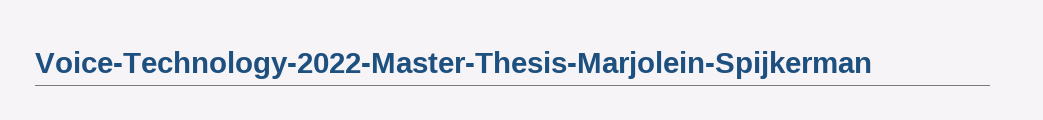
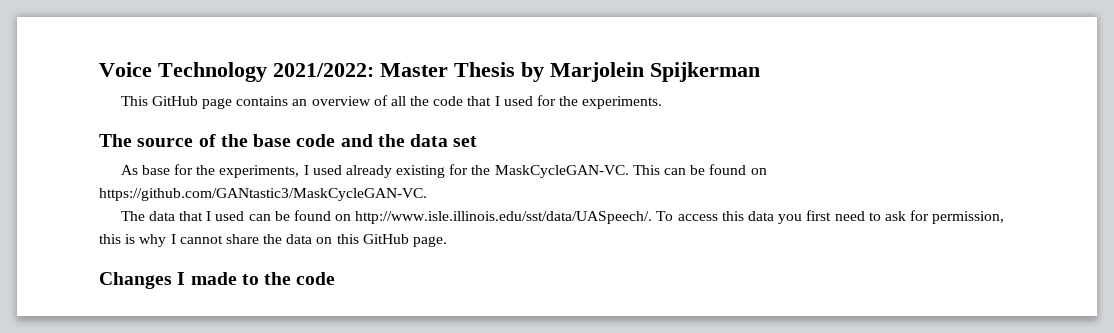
- Voice-Technology-2022-Master-Thesis-Marjolein-Spijkerman
+ Voice Technology 2021/2022: Master Thesis by Marjolein Spijkerman
+ This GitHub page contains an overview of all the code that I used for the experiments.
+ The source of the base code and the data set
+ As base for the experiments, I used already existing for the MaskCycleGAN-VC. This can be found on https://github.com/GANtastic3/MaskCycleGAN-VC.
+ The data that I used can be found on http://www.isle.illinois.edu/sst/data/UASpeech/. To access this data you first need to ask for permission, this is why I cannot share the data on this GitHub page.
+ Changes I made to the code

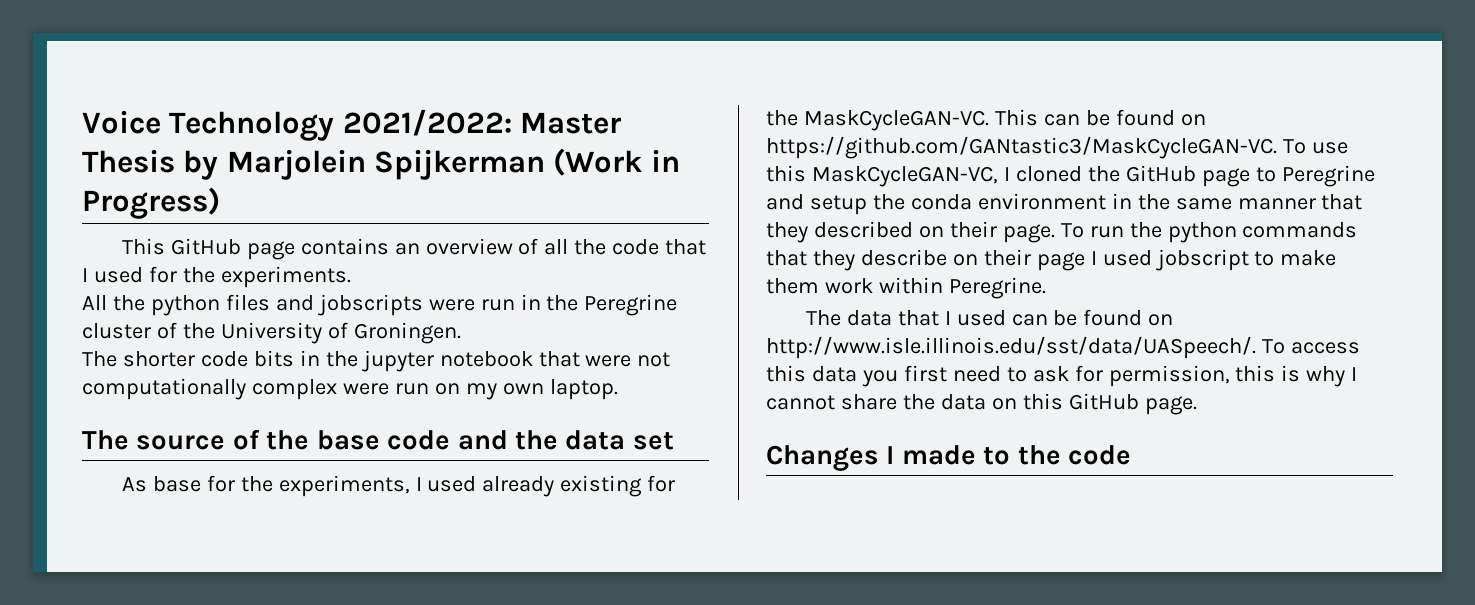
- Voice Technology 2021/2022: Master Thesis by Marjolein Spijkerman
+ Voice Technology 2021/2022: Master Thesis by Marjolein Spijkerman (Work in Progress)
+ All the python files and jobscripts were run in the Peregrine cluster of the University of Groningen.
+ The shorter code bits in the jupyter notebook that were not computationally complex were run on my own laptop.
- This can be found on https://github.com/GANtastic3/MaskCycleGAN-VC.
+ This can be found on https://github.com/GANtastic3/MaskCycleGAN-VC. To use this MaskCycleGAN-VC, I cloned the GitHub page to Peregrine and setup the conda environment in the same manner that they described on their page. To run the python commands that they describe on their page I used jobscript to make them work within Peregrine.

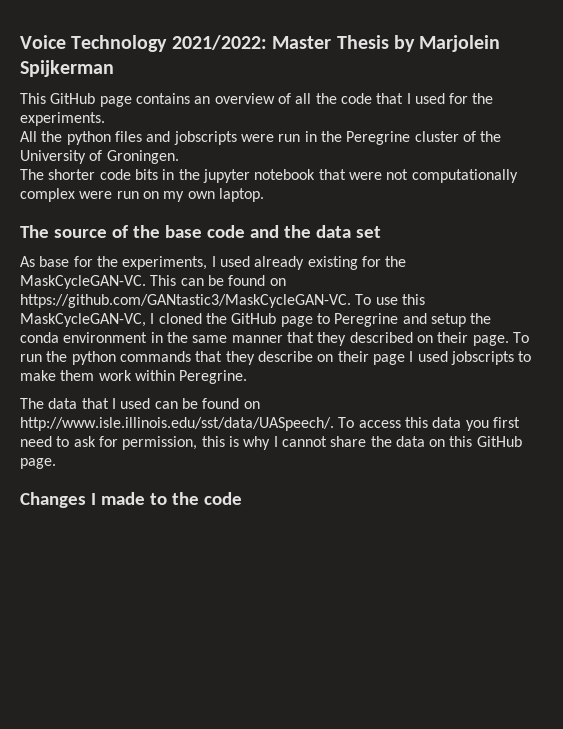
- Voice Technology 2021/2022: Master Thesis by Marjolein Spijkerman (Work in Progress)
+ Voice Technology 2021/2022: Master Thesis by Marjolein Spijkerman
- To run the python commands that they describe on their page I used jobscript to make them work within Peregrine.
+ To run the python commands that they describe on their page I used jobscripts to make them work within Peregrine.

